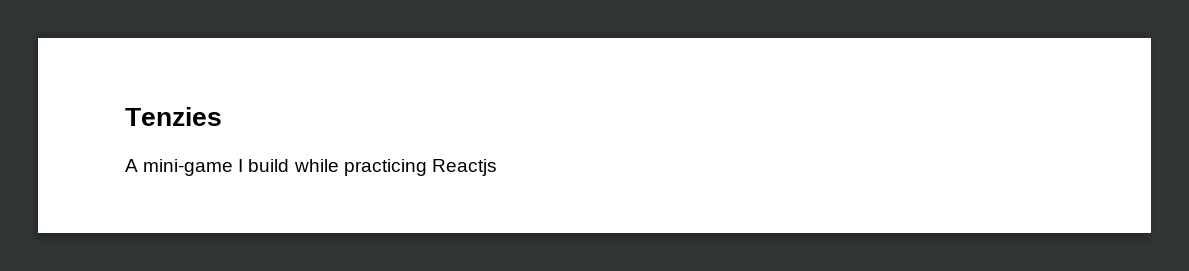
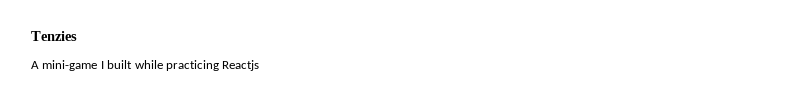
- A mini-game I build while practicing Reactjs
+ A mini-game I built while practicing Reactjs

